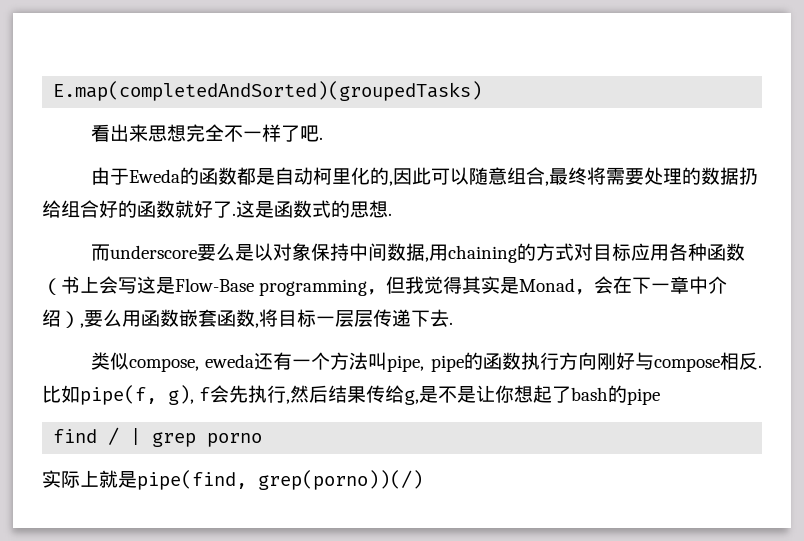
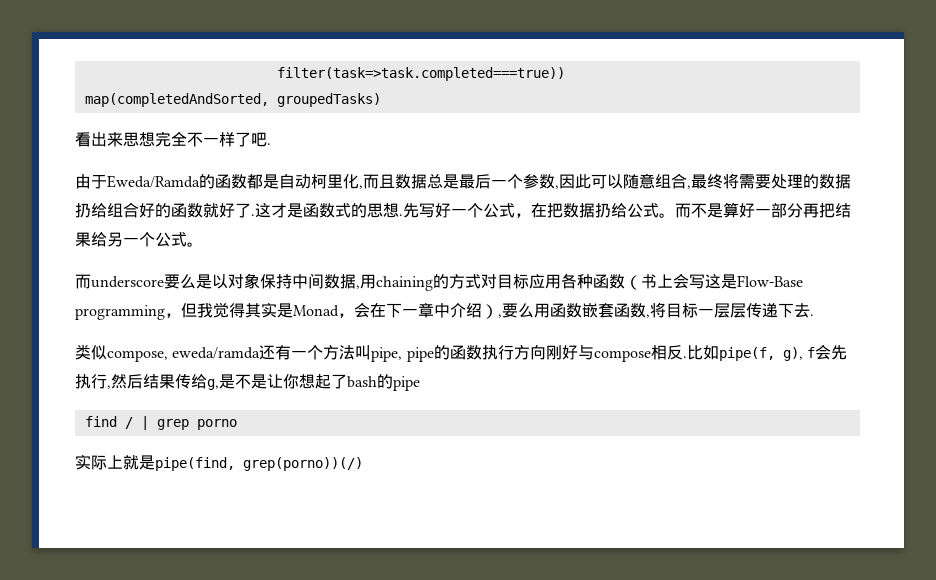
- E.map(completedAndSorted)(groupedTasks)
+ filter(task=>task.completed===true))
+ map(completedAndSorted, groupedTasks)
- 由于Eweda的函数都是自动柯里化的,因此可以随意组合,最终将需要处理的数据扔给组合好的函数就好了.
+ 由于Eweda/Ramda的函数都是自动柯里化,而且数据总是最后一个参数,因此可以随意组合,最终将需要处理的数据扔给组合好的函数就好了.
- 这是函数式的思想.
+ 这才是函数式的思想.先写好一个公式，在把数据扔给公式。而不是算好一部分再把结果给另一个公式。
- 类似compose, eweda还有一个方法叫pipe, pipe的函数执行方向刚好与compose相反.
+ 类似compose, eweda/ramda还有一个方法叫pipe, pipe的函数执行方向刚好与compose相反.

